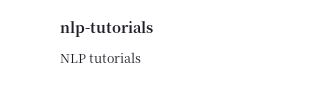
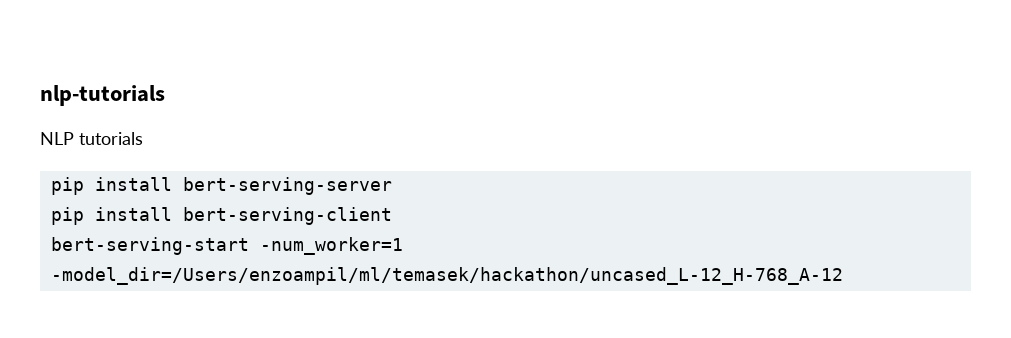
+ pip install bert-serving-server
+ pip install bert-serving-client
+ bert-serving-start -num_worker=1 -model_dir=/Users/enzoampil/ml/temasek/hackathon/uncased_L-12_H-768_A-12

